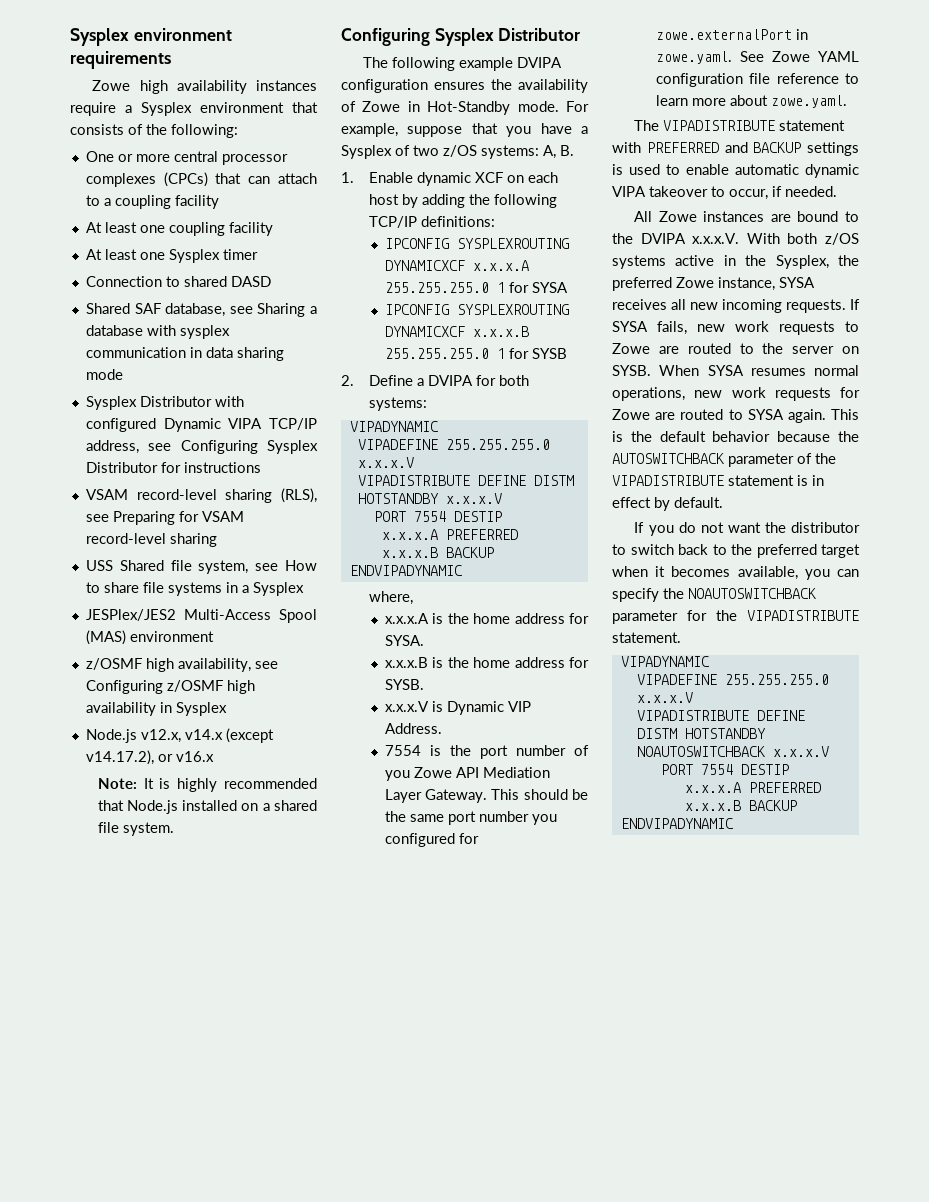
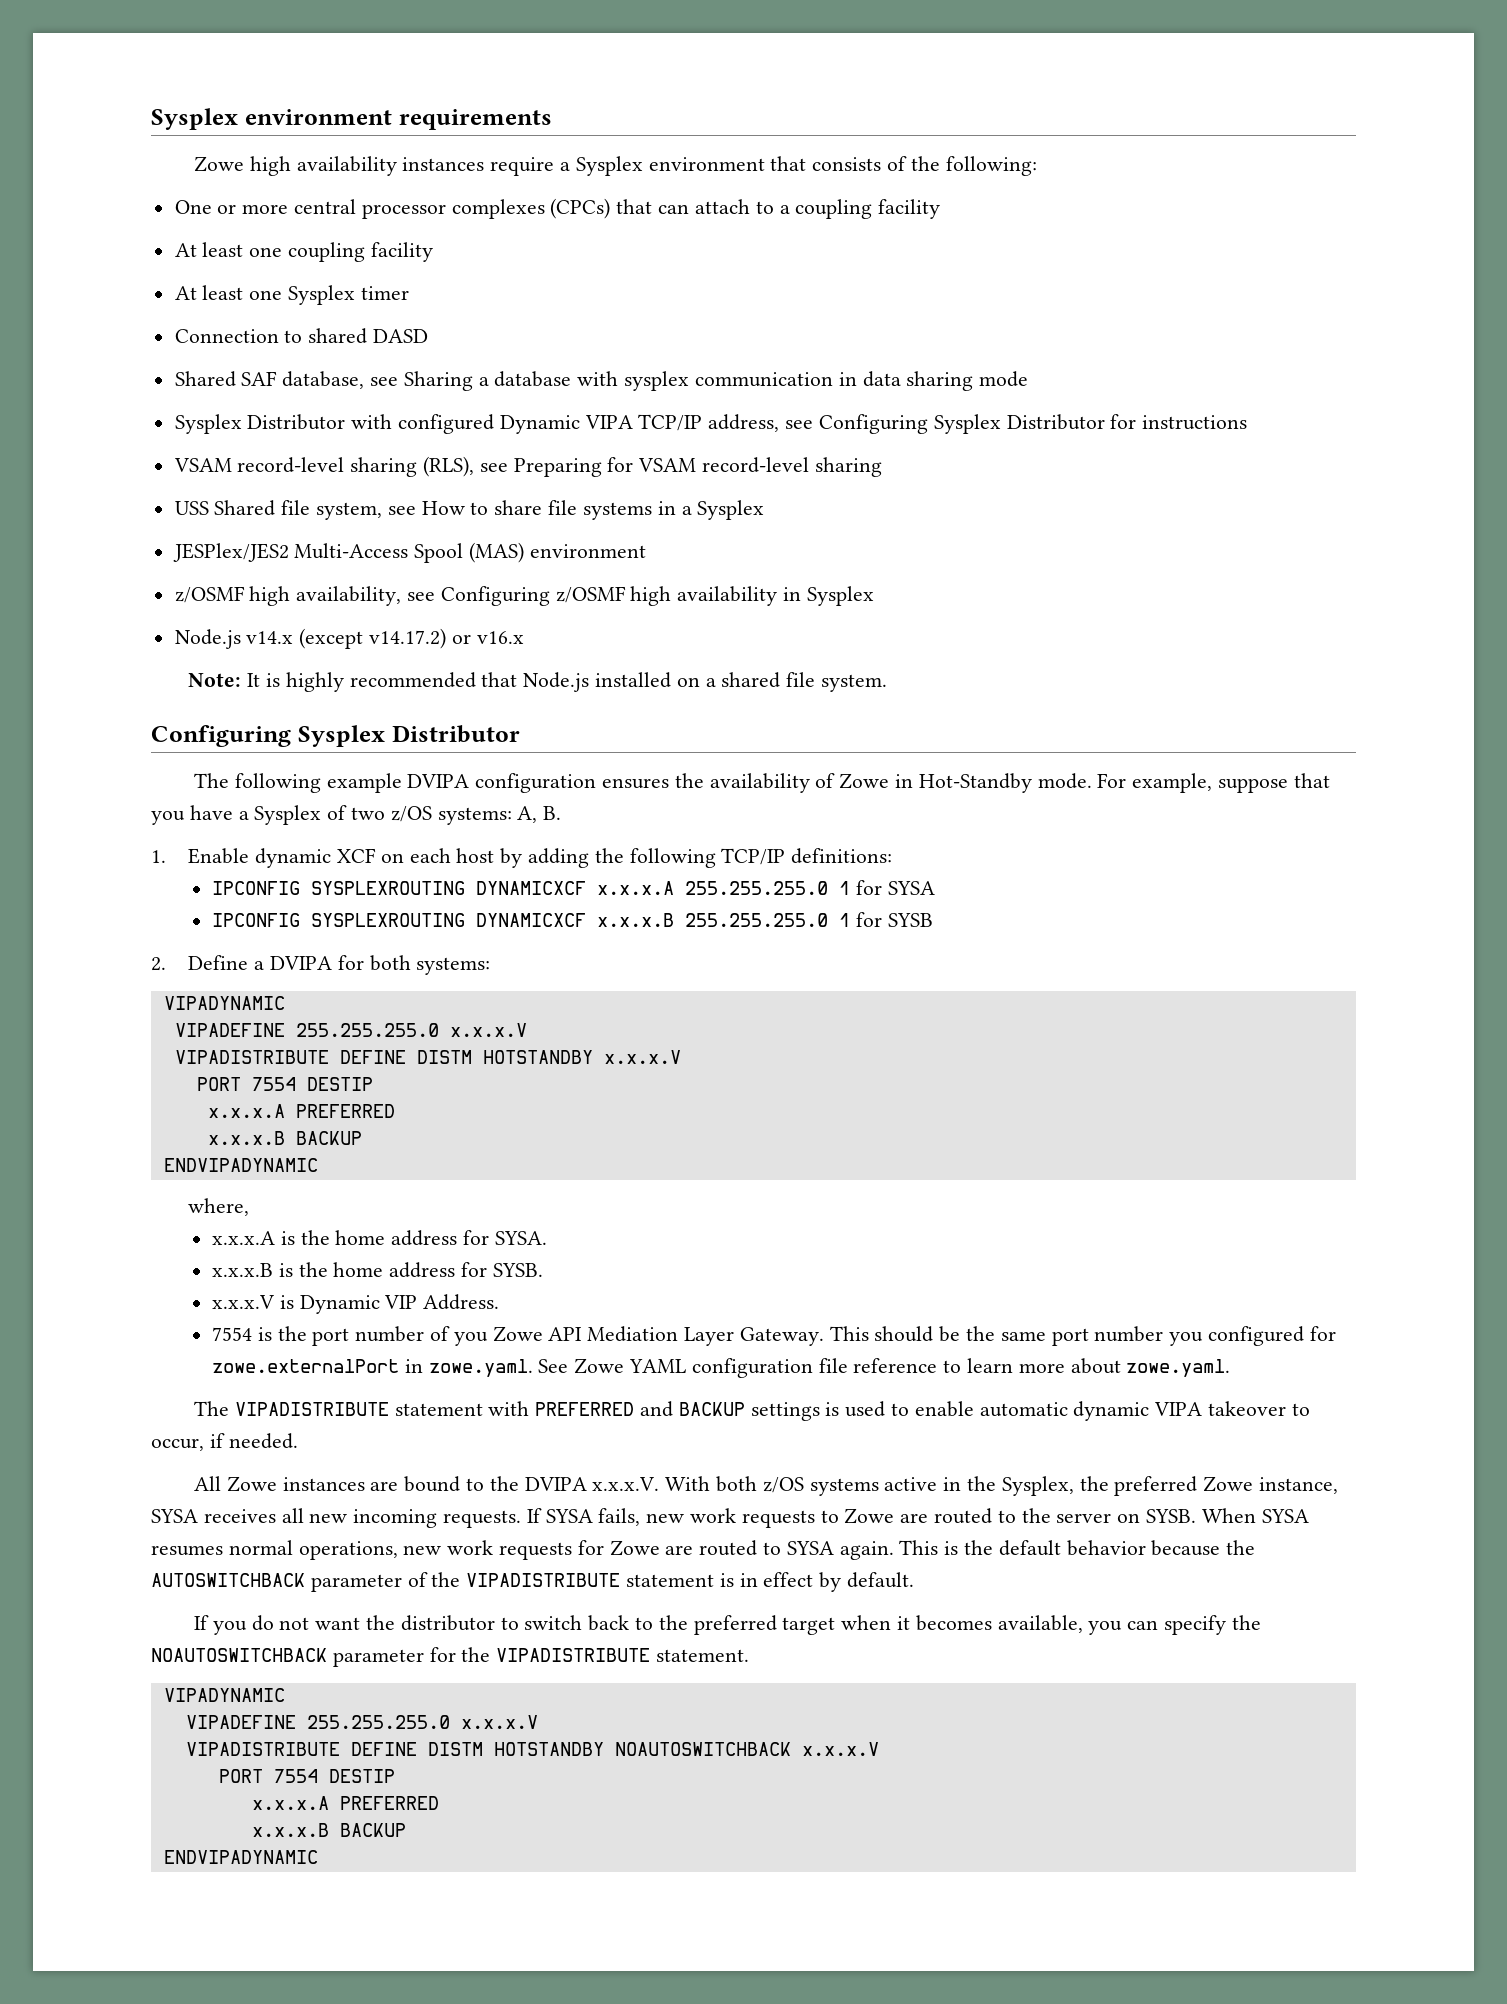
- Node.js v12.x, v14.x (except v14.17.2), or v16.x
+ Node.js v14.x (except v14.17.2) or v16.x

